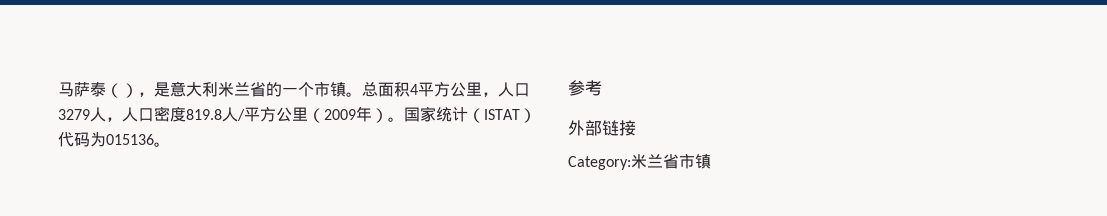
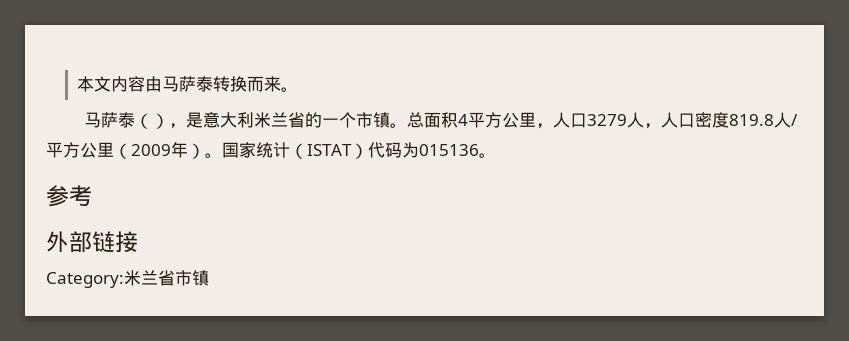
+ 本文内容由马萨泰转换而来。

